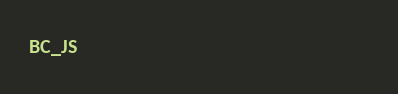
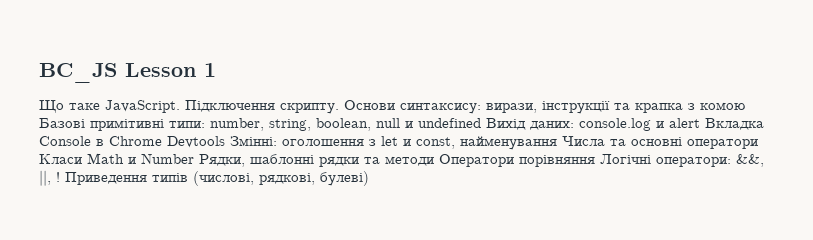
- BC_JS
+ BC_JS Lesson 1
+ Що таке JavaScript. Підключення скрипту. Основи синтаксису: вирази, інструкції та крапка з комою Базові примітивні типи: number, string, boolean, null и undefined Вихід даних: console.log и alert Вкладка Console в Chrome Devtools Змінні: оголошення з let и const, найменування Числа та основні оператори Класи Math и Number Рядки, шаблонні рядки та методи Оператори порівняння Логічні оператори: &&, ||, ! Приведення типів (числові, рядкові, булеві)

